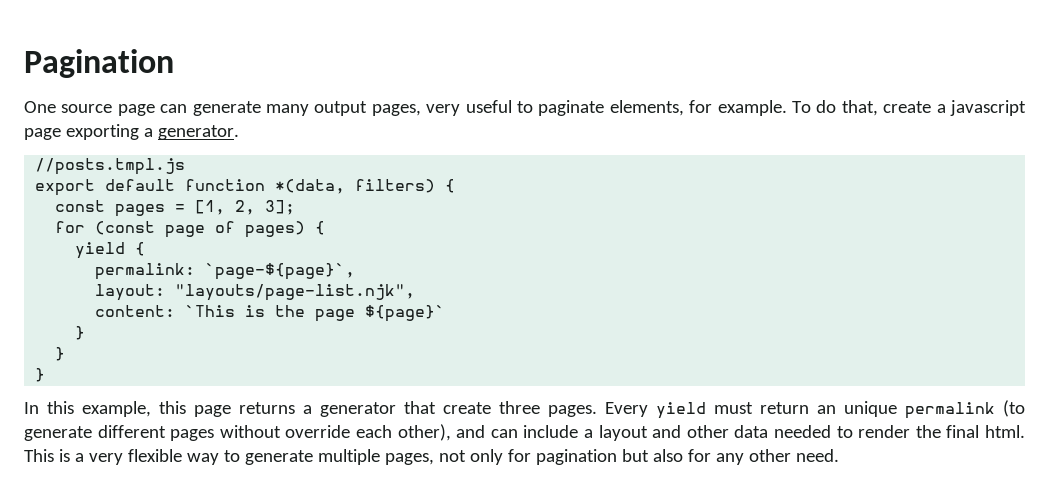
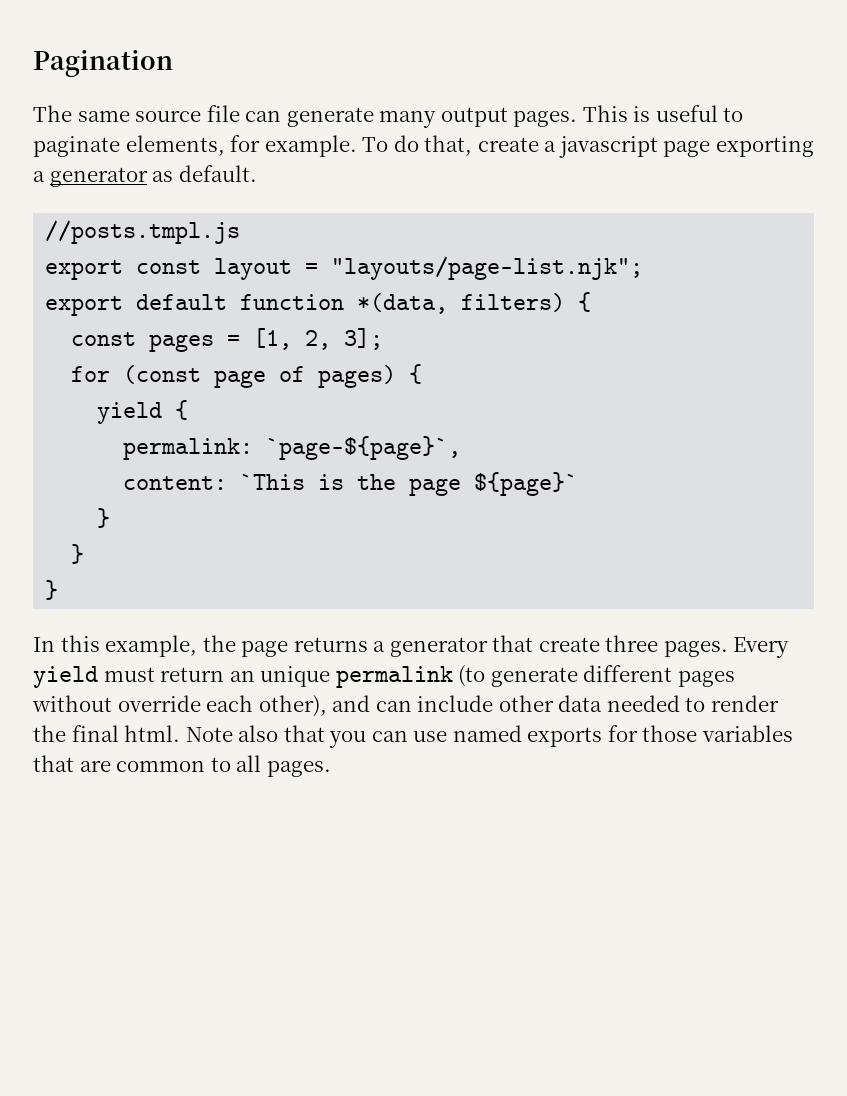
- One source page can generate many output pages, very useful to paginate elements, for example.
+ The same source file can generate many output pages. This is useful to paginate elements, for example.
- To do that, create a javascript page exporting a generator.
+ To do that, create a javascript page exporting a generator as default.
  //posts.tmpl.js
+ export const layout = "layouts/page-list.njk";
- layout: "layouts/page-list.njk",
- In this example, this page returns a generator that create three pages.
+ In this example, the page returns a generator that create three pages.
- Every yield must return an unique permalink (to generate different pages without override each other), and can include a layout and other data needed to render the final html.
+ Every yield must return an unique permalink (to generate different pages without override each other), and can include other data needed to render the final html.
- This is a very flexible way to generate multiple pages, not only for pagination but also for any other need.
+ Note also that you can use named exports for those variables that are common to all pages.

